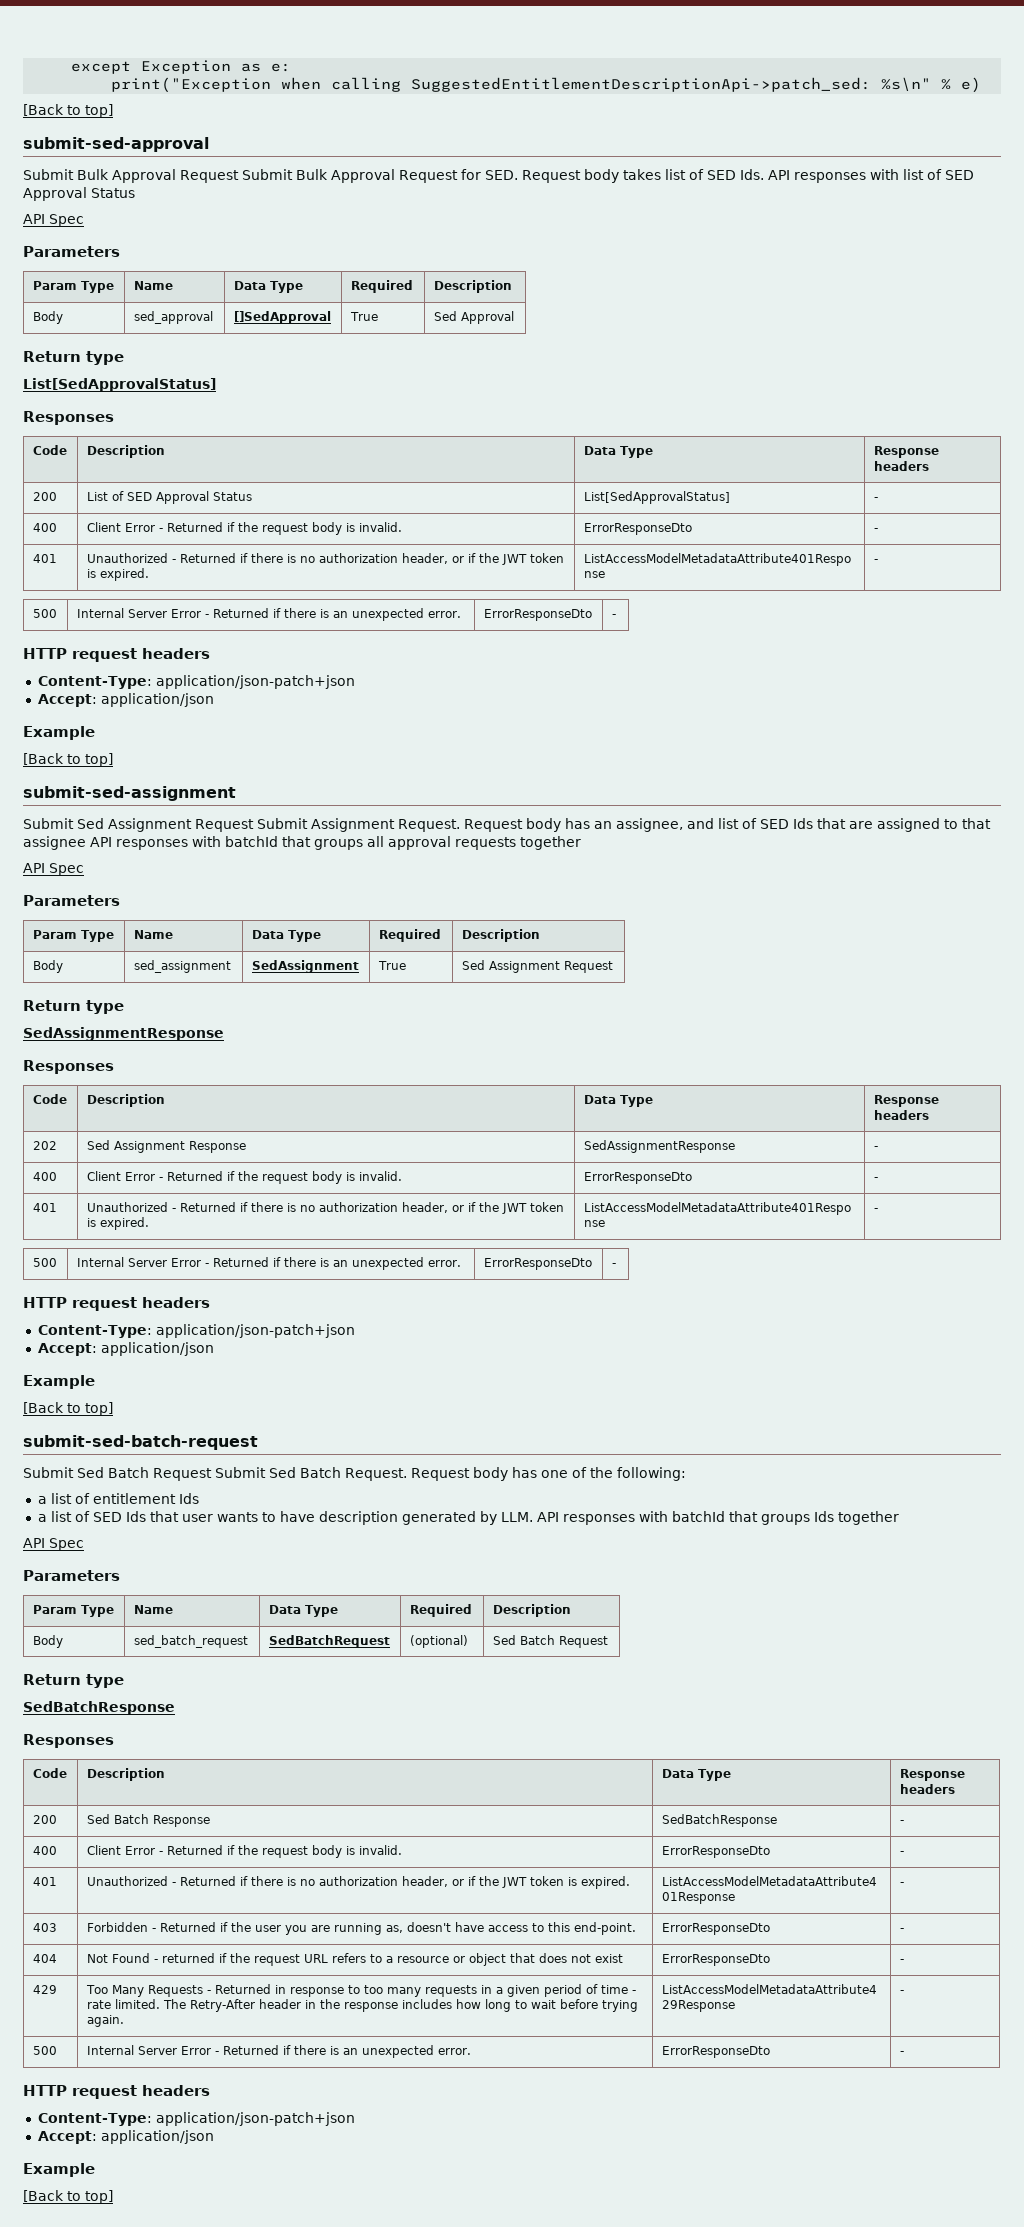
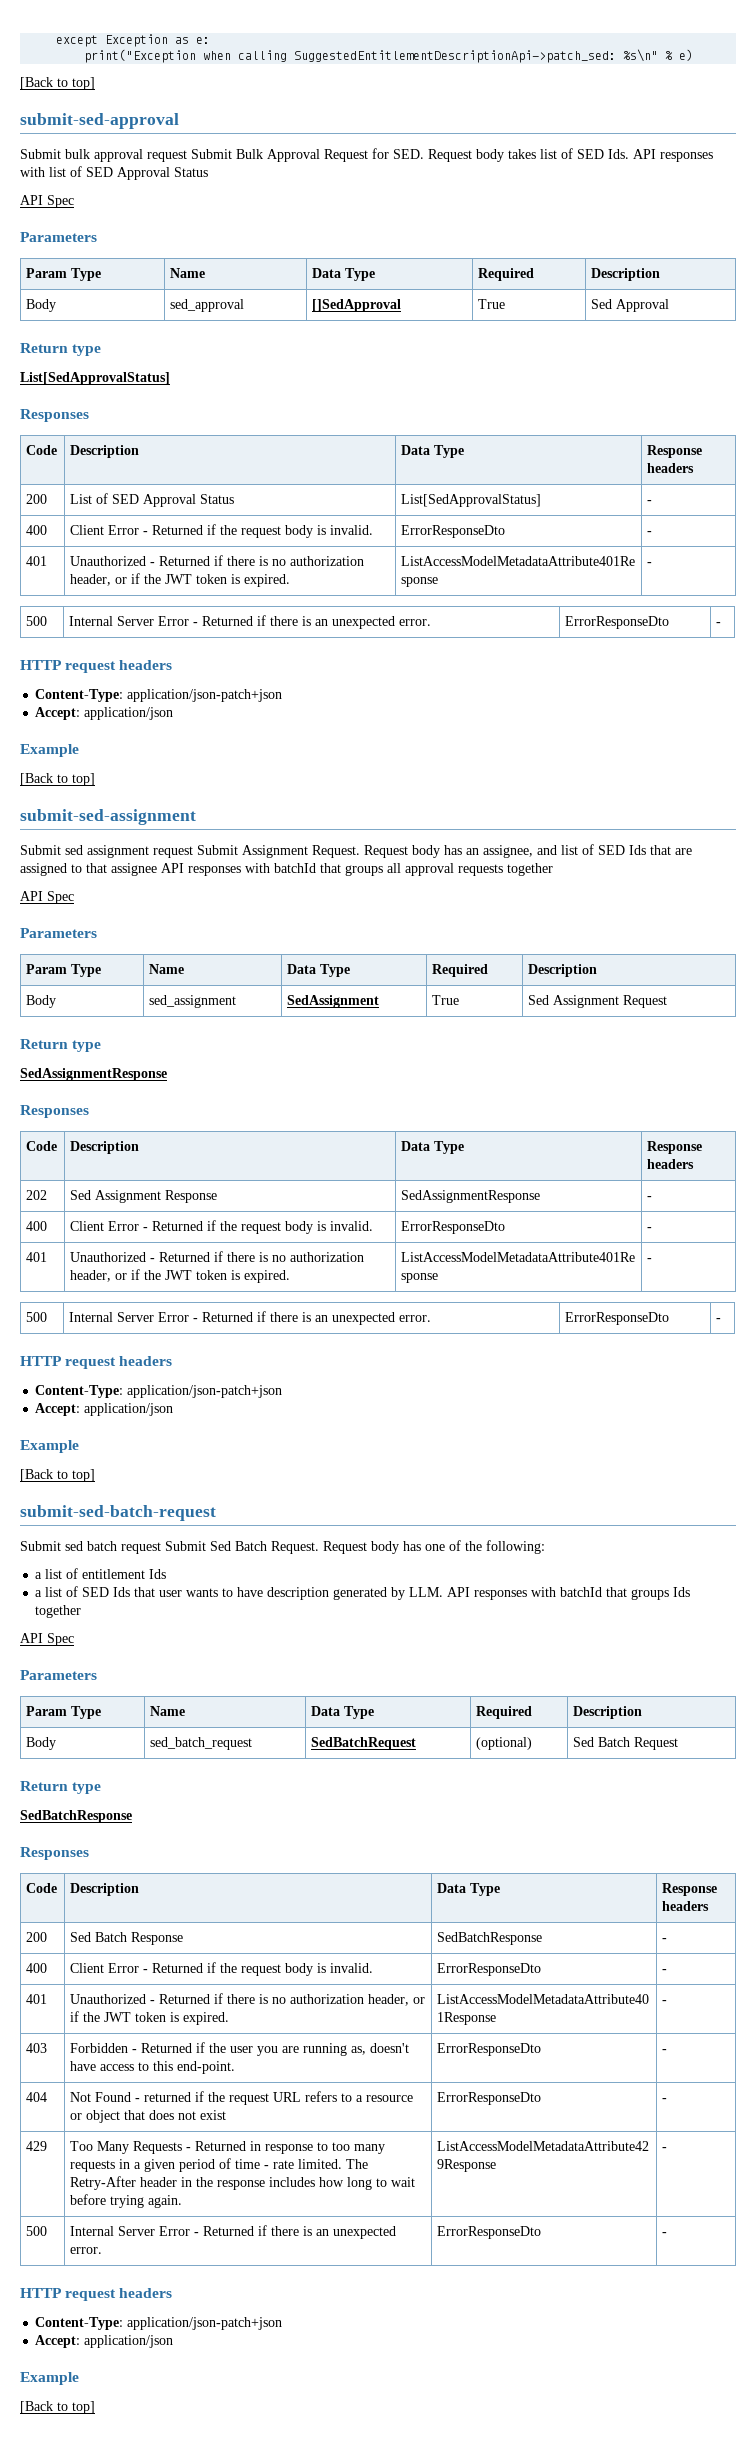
- Submit Bulk Approval Request Submit Bulk Approval Request for SED. Request body takes list of SED Ids. API responses with list of SED Approval Status
+ Submit bulk approval request Submit Bulk Approval Request for SED. Request body takes list of SED Ids. API responses with list of SED Approval Status
- Submit Sed Assignment Request Submit Assignment Request.
+ Submit sed assignment request Submit Assignment Request.
- Submit Sed Batch Request Submit Sed Batch Request.
+ Submit sed batch request Submit Sed Batch Request.

